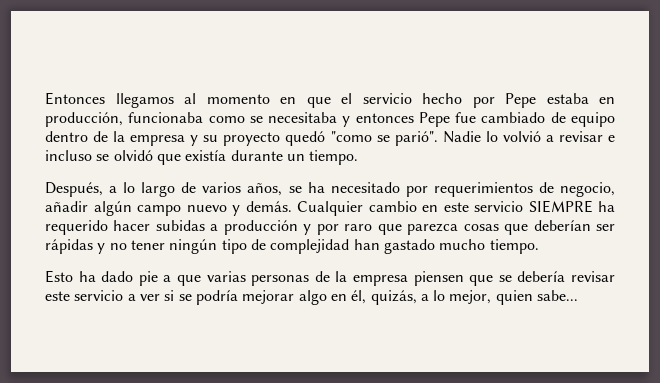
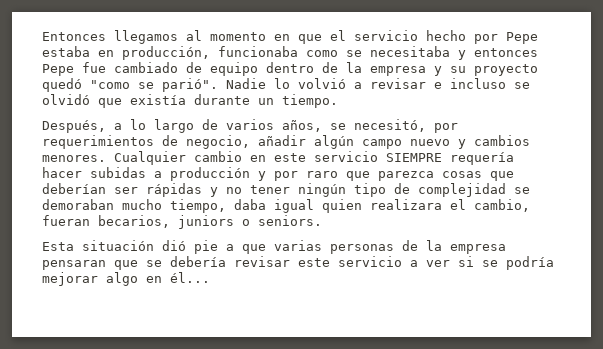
- Después, a lo largo de varios años, se ha necesitado por requerimientos de negocio, añadir algún campo nuevo y demás.
+ Después, a lo largo de varios años, se necesitó, por requerimientos de negocio, añadir algún campo nuevo y cambios menores.
- Cualquier cambio en este servicio SIEMPRE ha requerido hacer subidas a producción y por raro que parezca cosas que deberían ser rápidas y no tener ningún tipo de complejidad han gastado mucho tiempo.
- Esto ha dado pie a que varias personas de la empresa piensen que se debería revisar este servicio a ver si se podría mejorar algo en él, quizás, a lo mejor, quien sabe...
+ Cualquier cambio en este servicio SIEMPRE requería hacer subidas a producción y por raro que parezca cosas que deberían ser rápidas y no tener ningún tipo de complejidad se demoraban mucho tiempo, daba igual quien realizara el cambio, fueran becarios, juniors o seniors.
+ Esta situación dió pie a que varias personas de la empresa pensaran que se debería revisar este servicio a ver si se podría mejorar algo en él...

